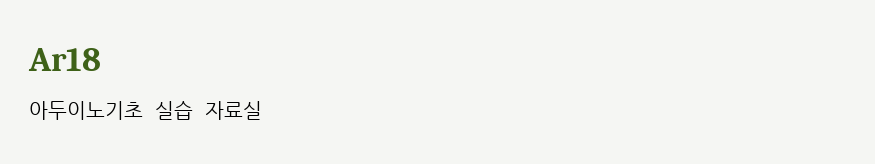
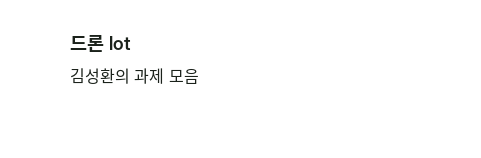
- Ar18
- 아두이노기초 실습 자료실
+ 드론 lot
+ 김성환의 과제 모음

